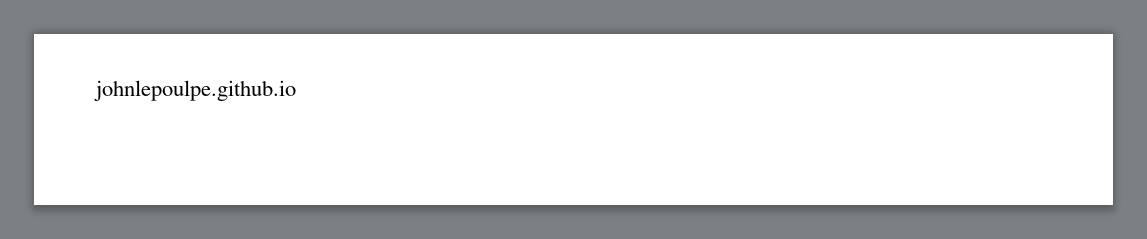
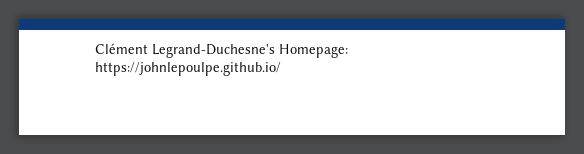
- johnlepoulpe.github.io
+ Clément Legrand-Duchesne's Homepage: https://johnlepoulpe.github.io/

